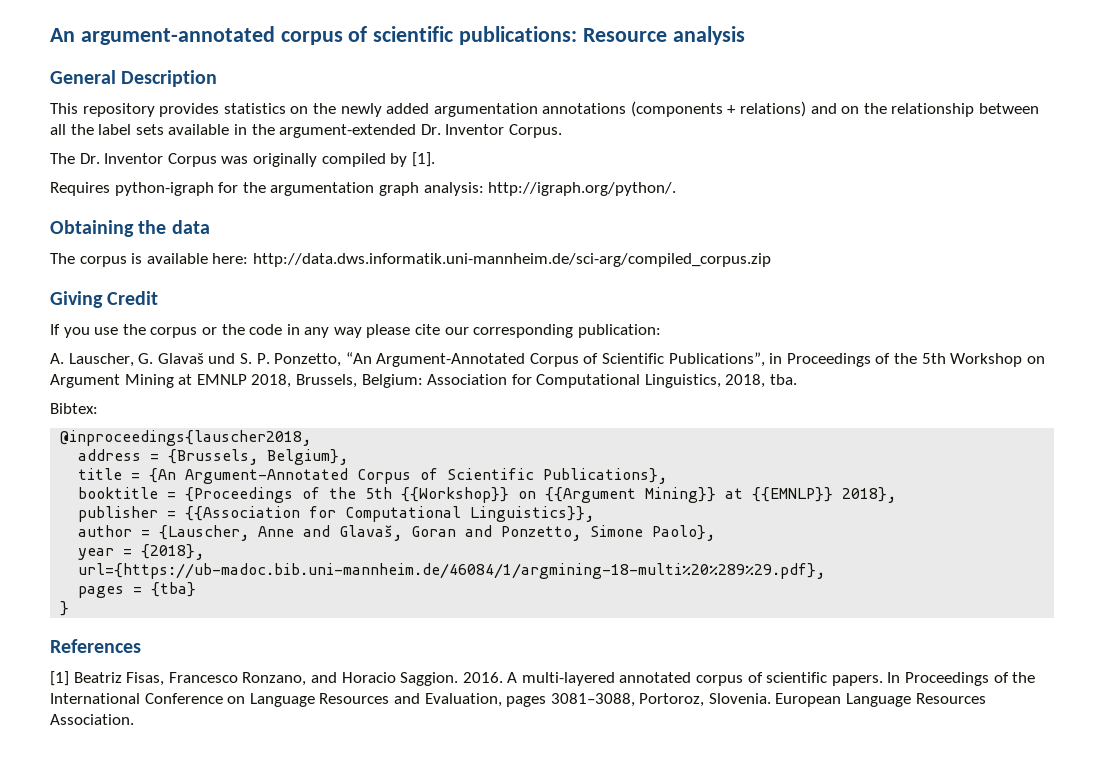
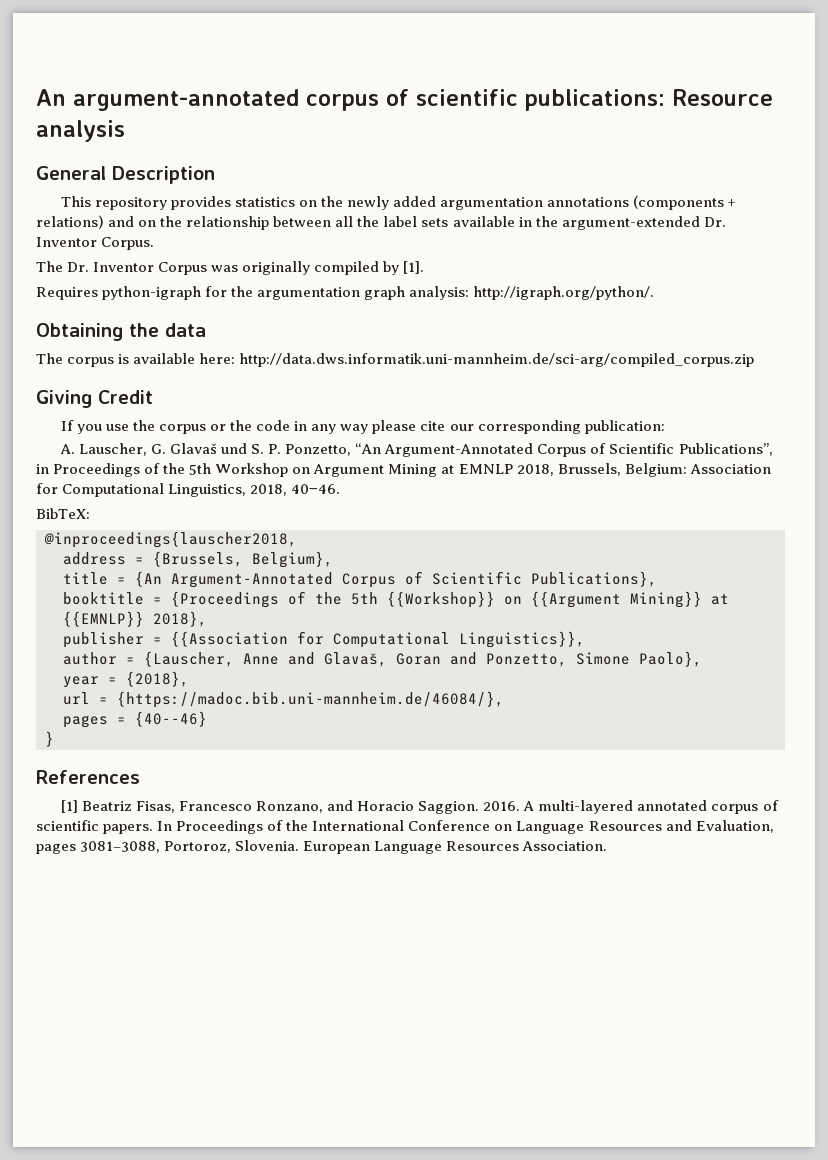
- A. Lauscher, G. Glavaš und S. P. Ponzetto, “An Argument-Annotated Corpus of Scientific Publications”, in Proceedings of the 5th Workshop on Argument Mining at EMNLP 2018, Brussels, Belgium: Association for Computational Linguistics, 2018, tba.
- Bibtex:
+ A. Lauscher, G. Glavaš und S. P. Ponzetto, “An Argument-Annotated Corpus of Scientific Publications”, in Proceedings of the 5th Workshop on Argument Mining at EMNLP 2018, Brussels, Belgium: Association for Computational Linguistics, 2018, 40‒46.
+ BibTeX:
- url={https://ub-madoc.bib.uni-mannheim.de/46084/1/argmining-18-multi%20%289%29.pdf},
+ url = {https://madoc.bib.uni-mannheim.de/46084/},
- pages = {tba}
+ pages = {40--46}

